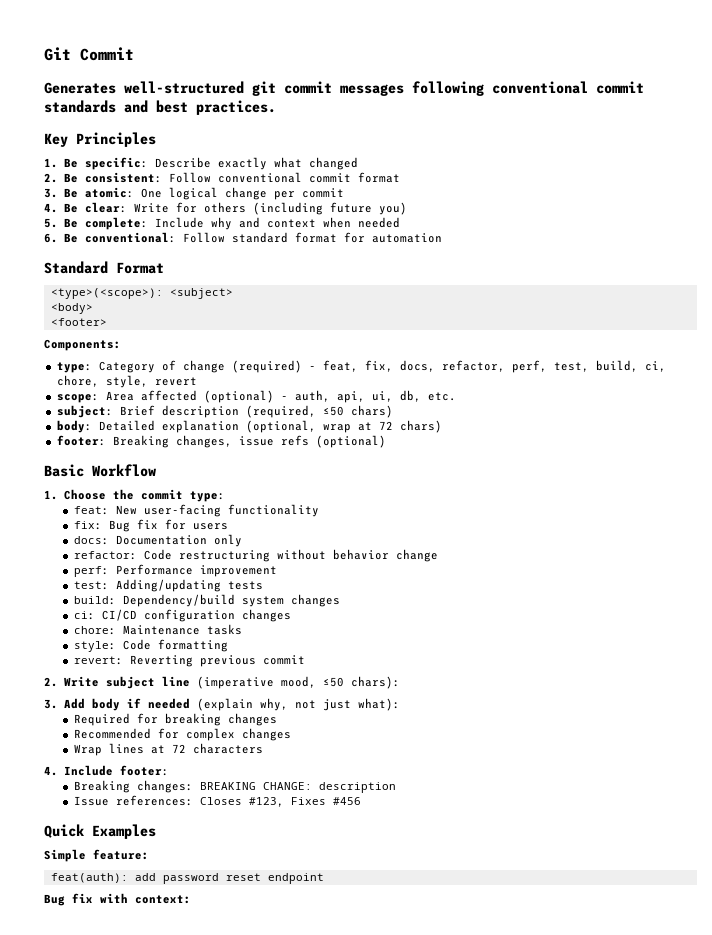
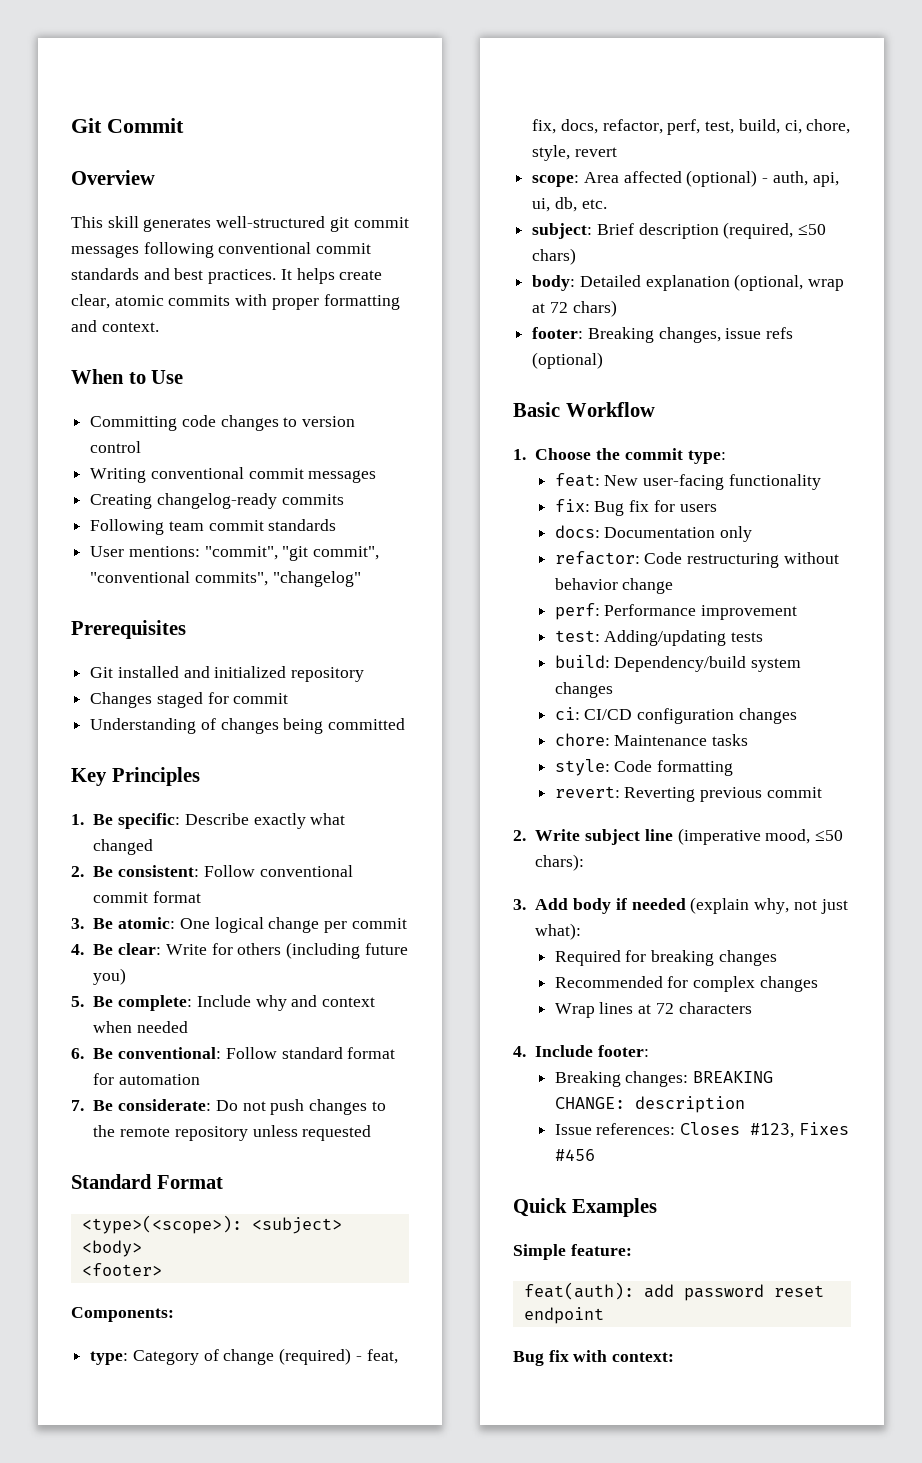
- Generates well-structured git commit messages following conventional commit standards and best practices.
+ Overview
+ This skill generates well-structured git commit messages following conventional commit standards and best practices. It helps create clear, atomic commits with proper formatting and context.
+ When to Use
+ Committing code changes to version control
+ Writing conventional commit messages
+ Creating changelog-ready commits
+ Following team commit standards
+ User mentions: "commit", "git commit", "conventional commits", "changelog"
+ Prerequisites
+ Git installed and initialized repository
+ Changes staged for commit
+ Understanding of changes being committed
+ 7. Be considerate: Do not push changes to the remote repository unless requested

